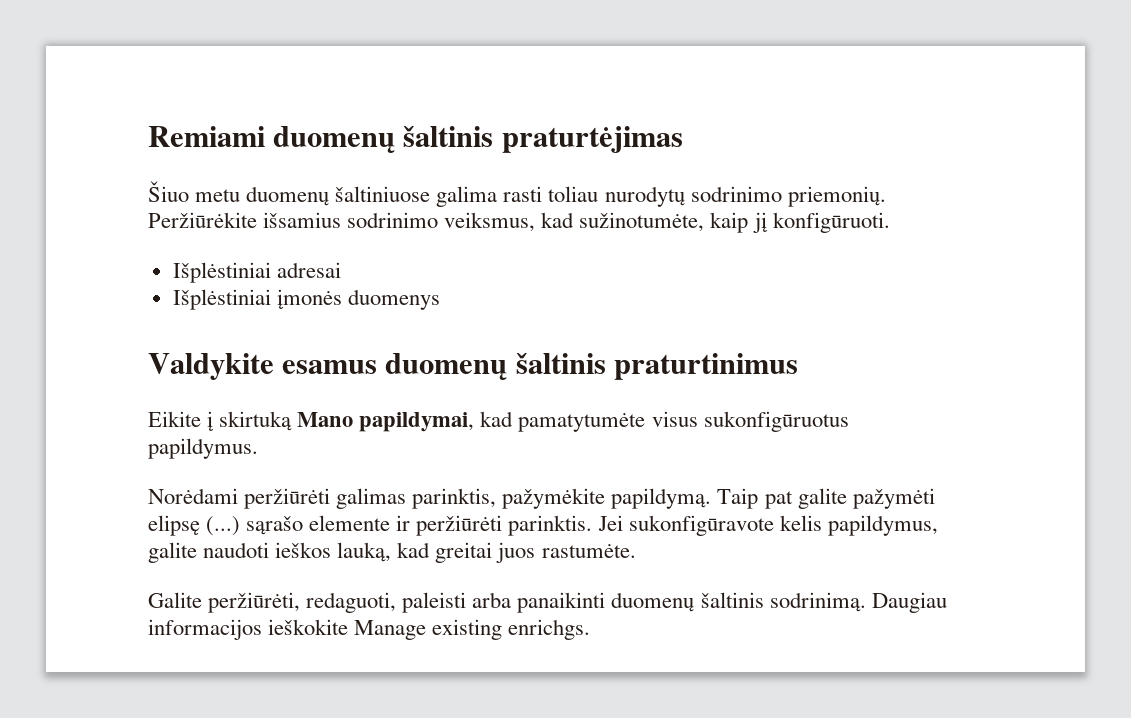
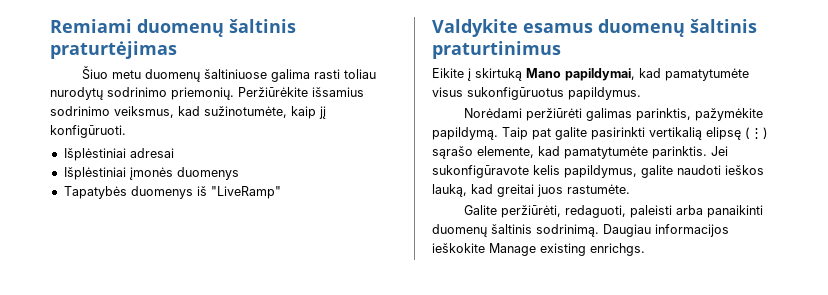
+ Tapatybės duomenys iš "LiveRamp"
- Taip pat galite pažymėti elipsę (...) sąrašo elemente ir peržiūrėti parinktis.
+ Taip pat galite pasirinkti vertikalią elipsę (⋮) sąrašo elemente, kad pamatytumėte parinktis.

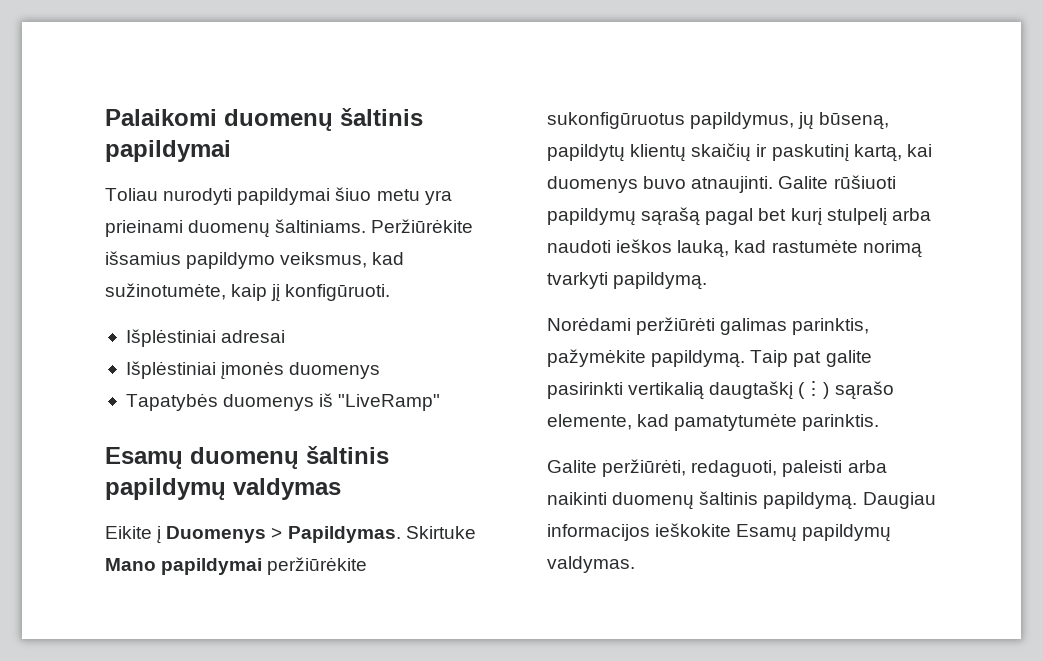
- Remiami duomenų šaltinis praturtėjimas
- Šiuo metu duomenų šaltiniuose galima rasti toliau nurodytų sodrinimo priemonių.
+ Palaikomi duomenų šaltinis papildymai
+ Toliau nurodyti papildymai šiuo metu yra prieinami duomenų šaltiniams.
- Peržiūrėkite išsamius sodrinimo veiksmus, kad sužinotumėte, kaip jį konfigūruoti.
+ Peržiūrėkite išsamius papildymo veiksmus, kad sužinotumėte, kaip jį konfigūruoti.
- Valdykite esamus duomenų šaltinis praturtinimus
- Eikite į skirtuką Mano papildymai, kad pamatytumėte visus sukonfigūruotus papildymus.
+ Esamų duomenų šaltinis papildymų valdymas
+ Eikite į Duomenys > Papildymas. Skirtuke Mano papildymai peržiūrėkite sukonfigūruotus papildymus, jų būseną, papildytų klientų skaičių ir paskutinį kartą, kai duomenys buvo atnaujinti. Galite rūšiuoti papildymų sąrašą pagal bet kurį stulpelį arba naudoti ieškos lauką, kad rastumėte norimą tvarkyti papildymą.
- Taip pat galite pasirinkti vertikalią elipsę (⋮) sąrašo elemente, kad pamatytumėte parinktis. Jei sukonfigūravote kelis papildymus, galite naudoti ieškos lauką, kad greitai juos rastumėte.
+ Taip pat galite pasirinkti vertikalią daugtaškį (⋮) sąrašo elemente, kad pamatytumėte parinktis.
- Galite peržiūrėti, redaguoti, paleisti arba panaikinti duomenų šaltinis sodrinimą.
+ Galite peržiūrėti, redaguoti, paleisti arba naikinti duomenų šaltinis papildymą.
- Daugiau informacijos ieškokite Manage existing enrichgs.
+ Daugiau informacijos ieškokite Esamų papildymų valdymas.

